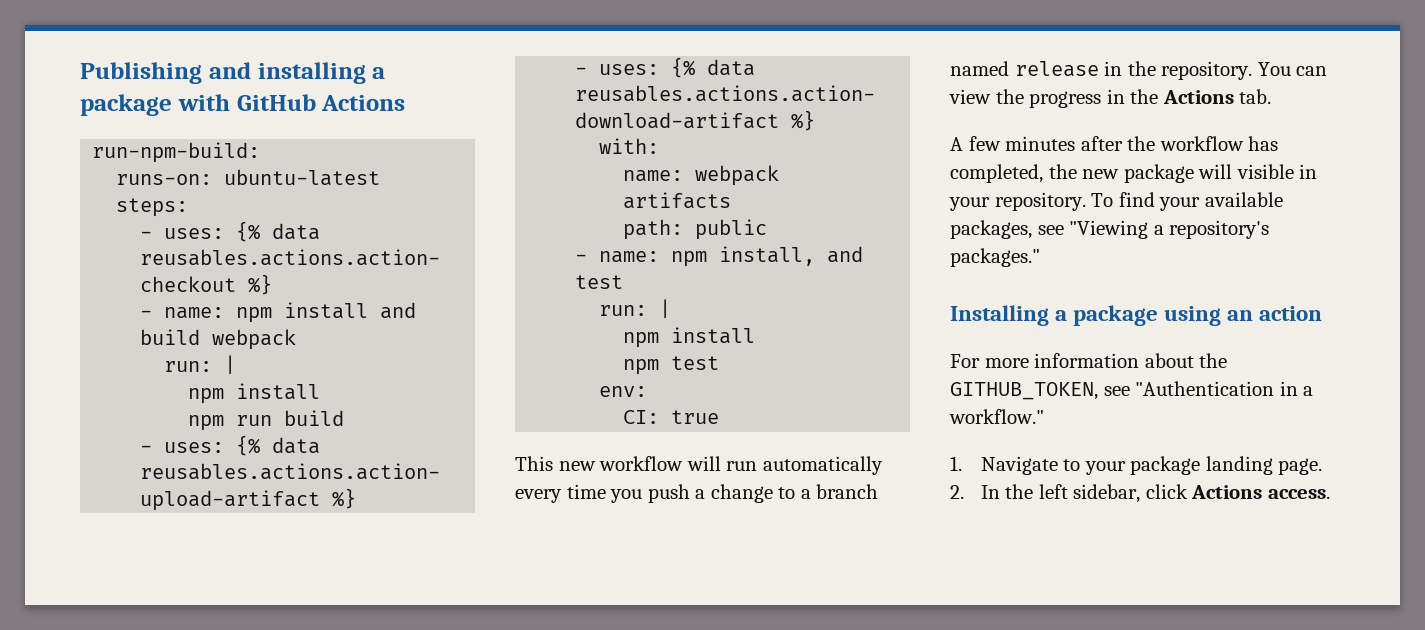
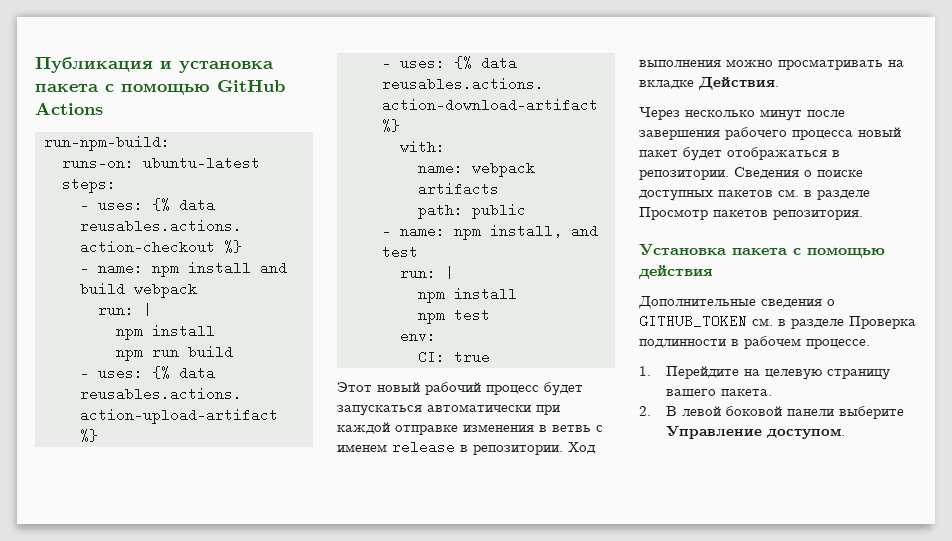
- Publishing and installing a package with GitHub Actions
+ Публикация и установка пакета с помощью GitHub Actions
- This new workflow will run automatically every time you push a change to a branch named release in the repository. You can view the progress in the Actions tab.
- A few minutes after the workflow has completed, the new package will visible in your repository. To find your available packages, see "Viewing a repository's packages."
- Installing a package using an action
- For more information about the GITHUB_TOKEN, see "Authentication in a workflow."
- 1. Navigate to your package landing page.
- 2. In the left sidebar, click Actions access.
+ Этот новый рабочий процесс будет запускаться автоматически при каждой отправке изменения в ветвь с именем release в репозитории. Ход выполнения можно просматривать на вкладке Действия.
+ Через несколько минут после завершения рабочего процесса новый пакет будет отображаться в репозитории. Сведения о поиске доступных пакетов см. в разделе Просмотр пакетов репозитория.
+ Установка пакета с помощью действия
+ Дополнительные сведения о GITHUB_TOKEN см. в разделе Проверка подлинности в рабочем процессе.
+ 1. Перейдите на целевую страницу вашего пакета.
+ 2. В левой боковой панели выберите Управление доступом.

